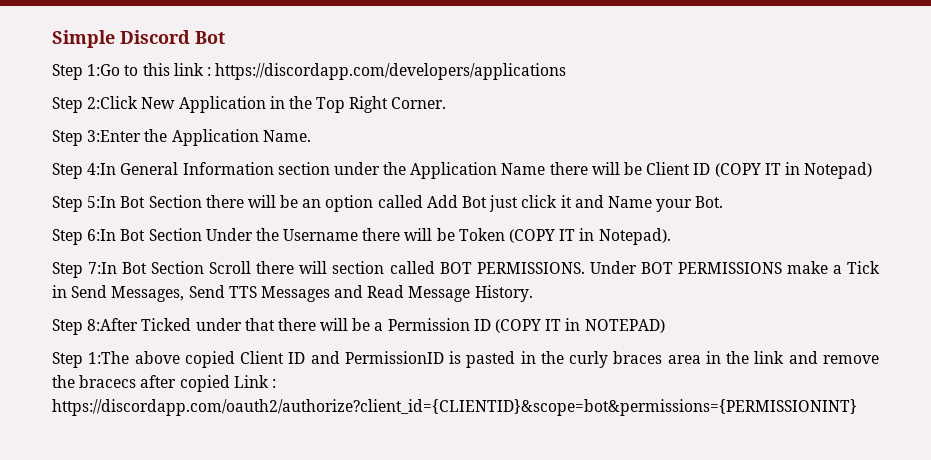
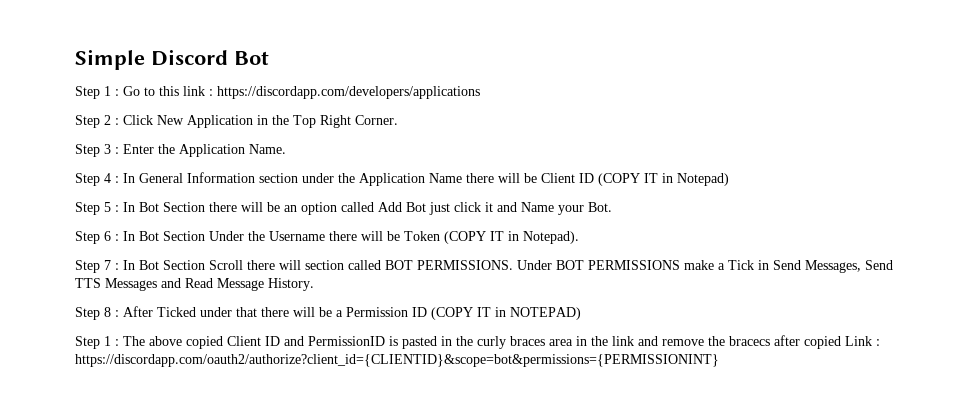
- Step 1:Go to this link : https://discordapp.com/developers/applications
+ Step 1 : Go to this link : https://discordapp.com/developers/applications
- Step 2:Click New Application in the Top Right Corner.
+ Step 2 : Click New Application in the Top Right Corner.
- Step 3:Enter the Application Name.
+ Step 3 : Enter the Application Name.
- Step 4:In General Information section under the Application Name there will be Client ID (COPY IT in Notepad)
+ Step 4 : In General Information section under the Application Name there will be Client ID (COPY IT in Notepad)
- Step 5:In Bot Section there will be an option called Add Bot just click it and Name your Bot.
+ Step 5 : In Bot Section there will be an option called Add Bot just click it and Name your Bot.
- Step 6:In Bot Section Under the Username there will be Token (COPY IT in Notepad).
+ Step 6 : In Bot Section Under the Username there will be Token (COPY IT in Notepad).
- Step 7:In Bot Section Scroll there will section called BOT PERMISSIONS.
+ Step 7 : In Bot Section Scroll there will section called BOT PERMISSIONS.
- Step 8:After Ticked under that there will be a Permission ID (COPY IT in NOTEPAD)
+ Step 8 : After Ticked under that there will be a Permission ID (COPY IT in NOTEPAD)
- Step 1:The above copied Client ID and PermissionID is pasted in the curly braces area in the link and remove the bracecs after copied Link : https://discordapp.com/oauth2/authorize?client_id={CLIENTID}&scope=bot&permissions={PERMISSIONINT}
+ Step 1 : The above copied Client ID and PermissionID is pasted in the curly braces area in the link and remove the bracecs after copied Link : https://discordapp.com/oauth2/authorize?client_id={CLIENTID}&scope=bot&permissions={PERMISSIONINT}

